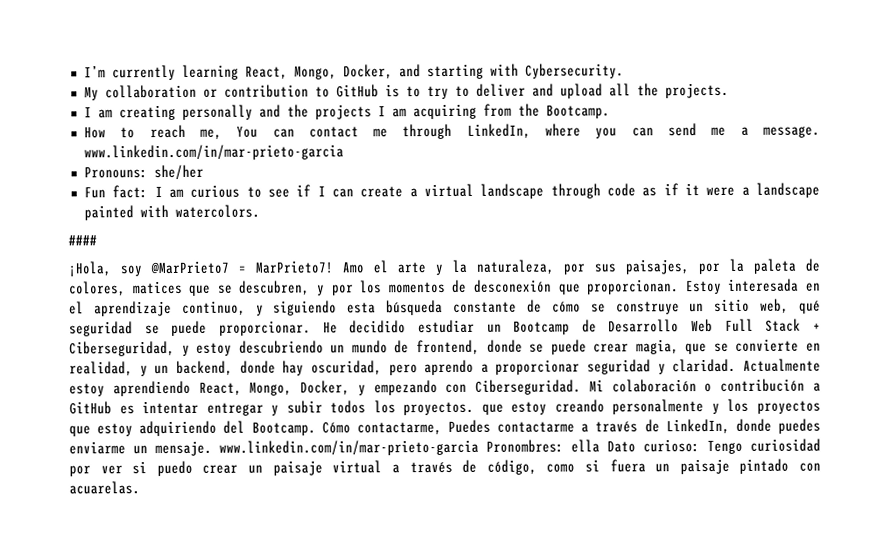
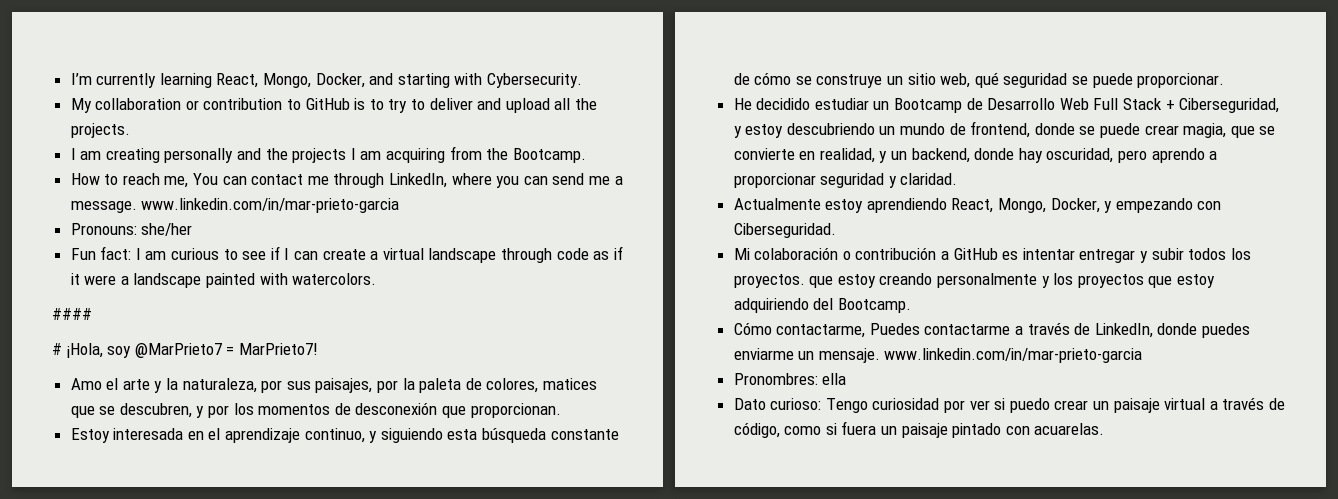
- ¡Hola, soy @MarPrieto7 = MarPrieto7! Amo el arte y la naturaleza, por sus paisajes, por la paleta de colores, matices que se descubren, y por los momentos de desconexión que proporcionan. Estoy interesada en el aprendizaje continuo, y siguiendo esta búsqueda constante de cómo se construye un sitio web, qué seguridad se puede proporcionar. He decidido estudiar un Bootcamp de Desarrollo Web Full Stack + Ciberseguridad, y estoy descubriendo un mundo de frontend, donde se puede crear magia, que se convierte en realidad, y un backend, donde hay oscuridad, pero aprendo a proporcionar seguridad y claridad. Actualmente estoy aprendiendo React, Mongo, Docker, y empezando con Ciberseguridad. Mi colaboración o contribución a GitHub es intentar entregar y subir todos los proyectos. que estoy creando personalmente y los proyectos que estoy adquiriendo del Bootcamp. Cómo contactarme, Puedes contactarme a través de LinkedIn, donde puedes enviarme un mensaje. www.linkedin.com/in/mar-prieto-garcia Pronombres:
+ # ¡Hola, soy @MarPrieto7 = MarPrieto7!
+ Amo el arte y la naturaleza, por sus paisajes, por la paleta de colores, matices que se descubren, y por los momentos de desconexión que proporcionan.
+ Estoy interesada en el aprendizaje continuo, y siguiendo esta búsqueda constante de cómo se construye un sitio web, qué seguridad se puede proporcionar.
+ He decidido estudiar un Bootcamp de Desarrollo Web Full Stack + Ciberseguridad, y estoy descubriendo un mundo de frontend, donde se puede crear magia, que se convierte en realidad, y un backend, donde hay oscuridad, pero aprendo a proporcionar seguridad y claridad.
+ Actualmente estoy aprendiendo React, Mongo, Docker, y empezando con Ciberseguridad.
+ Mi colaboración o contribución a GitHub es intentar entregar y subir todos los proyectos. que estoy creando personalmente y los proyectos que estoy adquiriendo del Bootcamp.
+ Cómo contactarme, Puedes contactarme a través de LinkedIn, donde puedes enviarme un mensaje. www.linkedin.com/in/mar-prieto-garcia
+ Pronombres:
- ella Dato curioso:
+ ella
+ Dato curioso:

